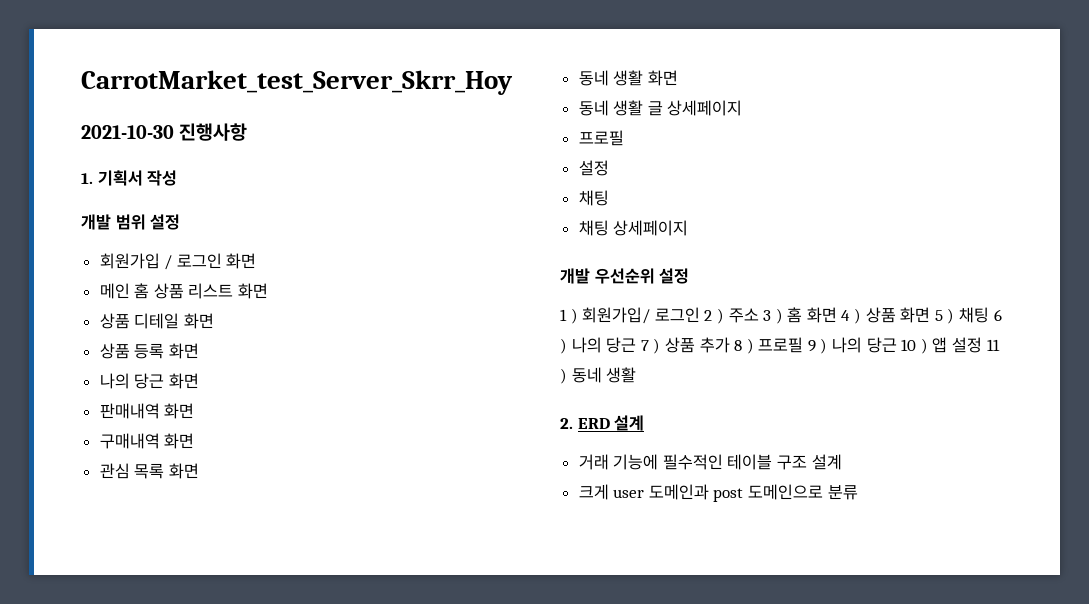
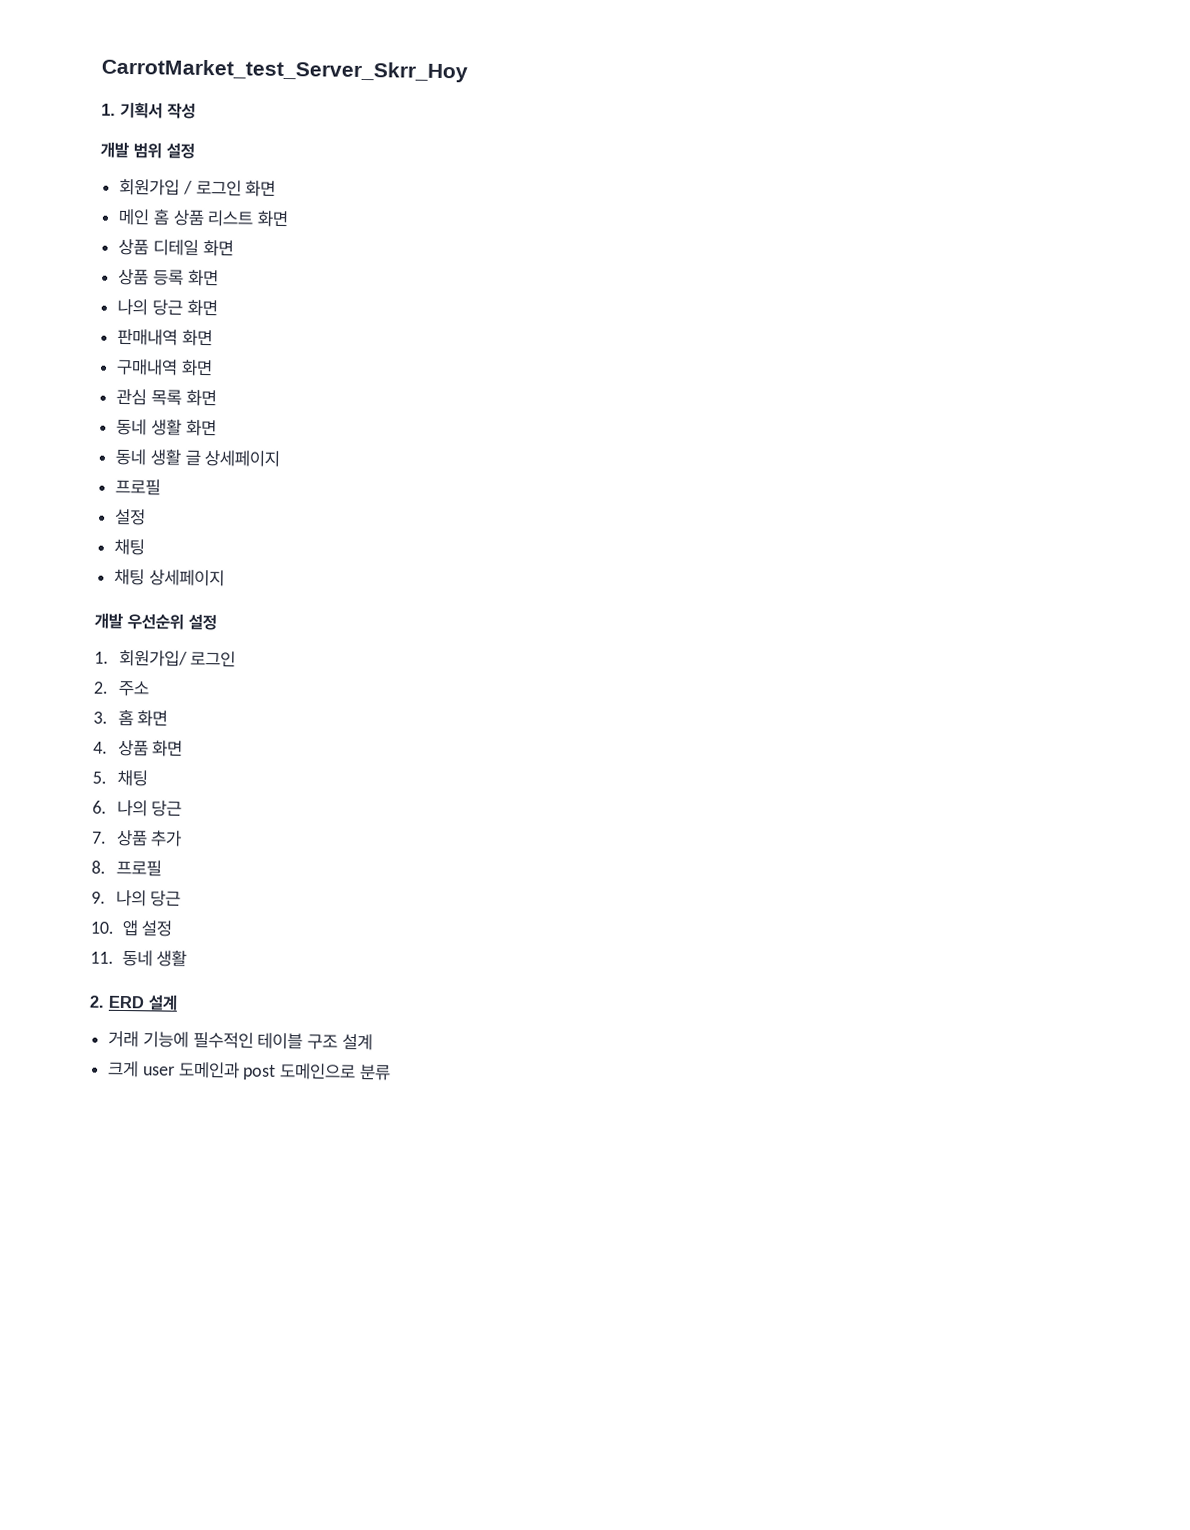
- 2021-10-30 진행사항
- 1 ) 회원가입/ 로그인 2 ) 주소 3 ) 홈 화면 4 ) 상품 화면 5 ) 채팅 6 ) 나의 당근 7 ) 상품 추가 8 ) 프로필 9 ) 나의 당근 10 ) 앱 설정 11 ) 동네 생활
+ 1. 회원가입/ 로그인
+ 2. 주소
+ 3. 홈 화면
+ 4. 상품 화면
+ 5. 채팅
+ 6. 나의 당근
+ 7. 상품 추가
+ 8. 프로필
+ 9. 나의 당근
+ 10. 앱 설정
+ 11. 동네 생활

